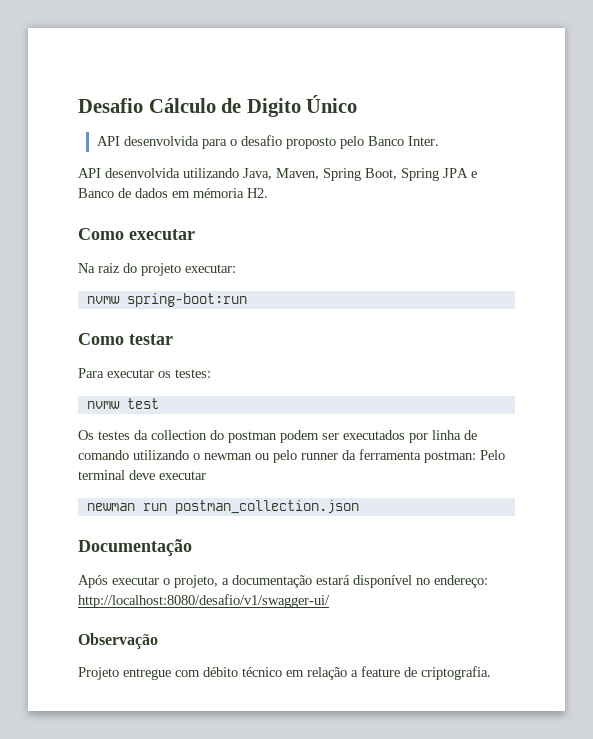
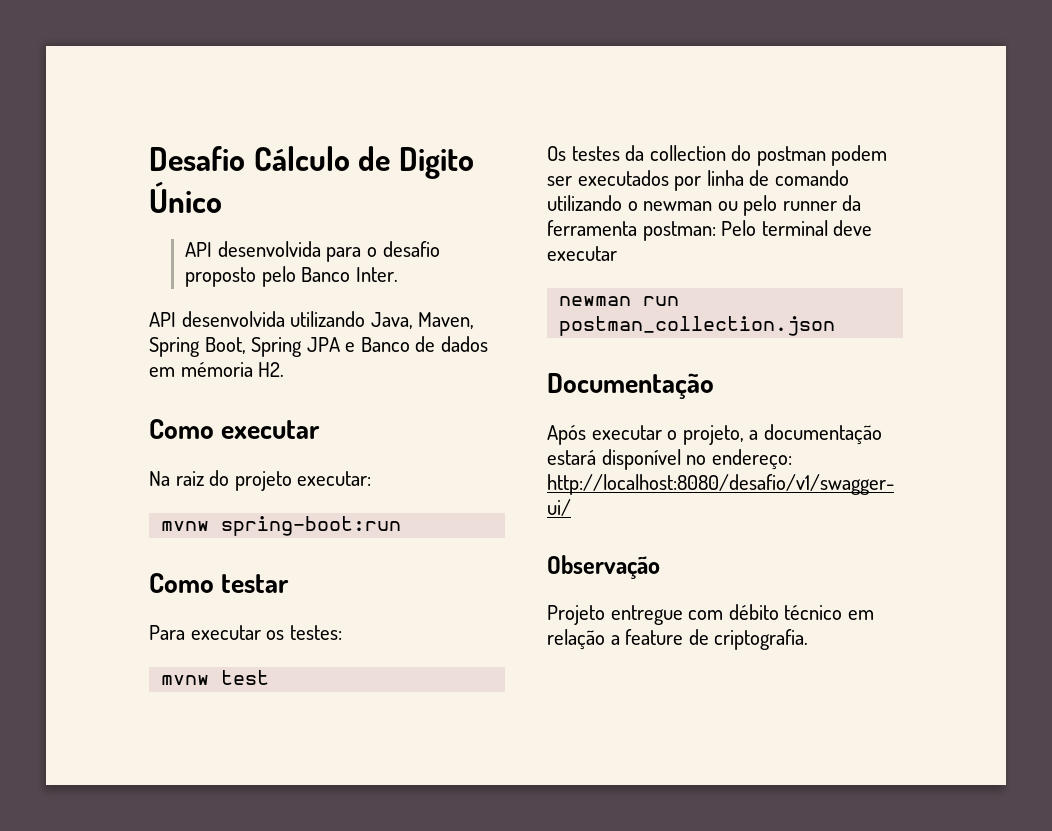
- nvmw spring-boot:run
+ mvnw spring-boot:run
- nvmw test
+ mvnw test

